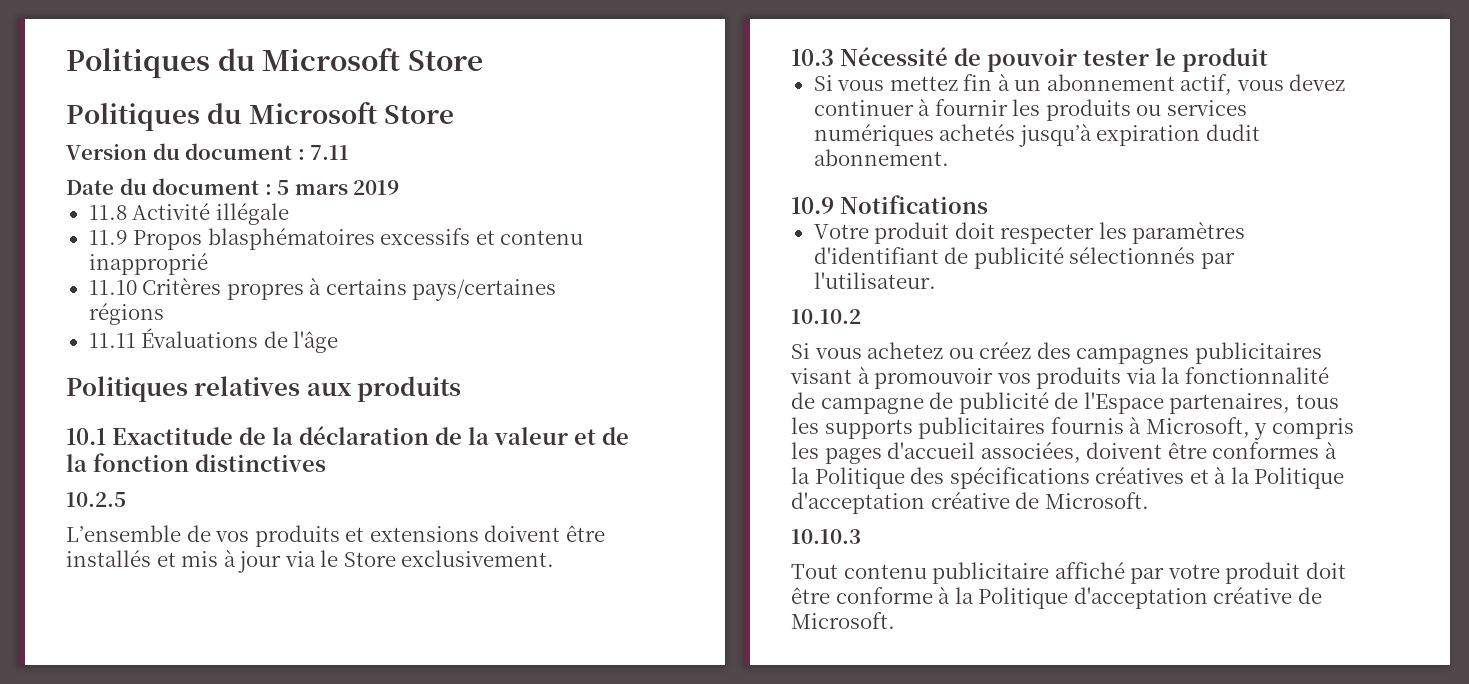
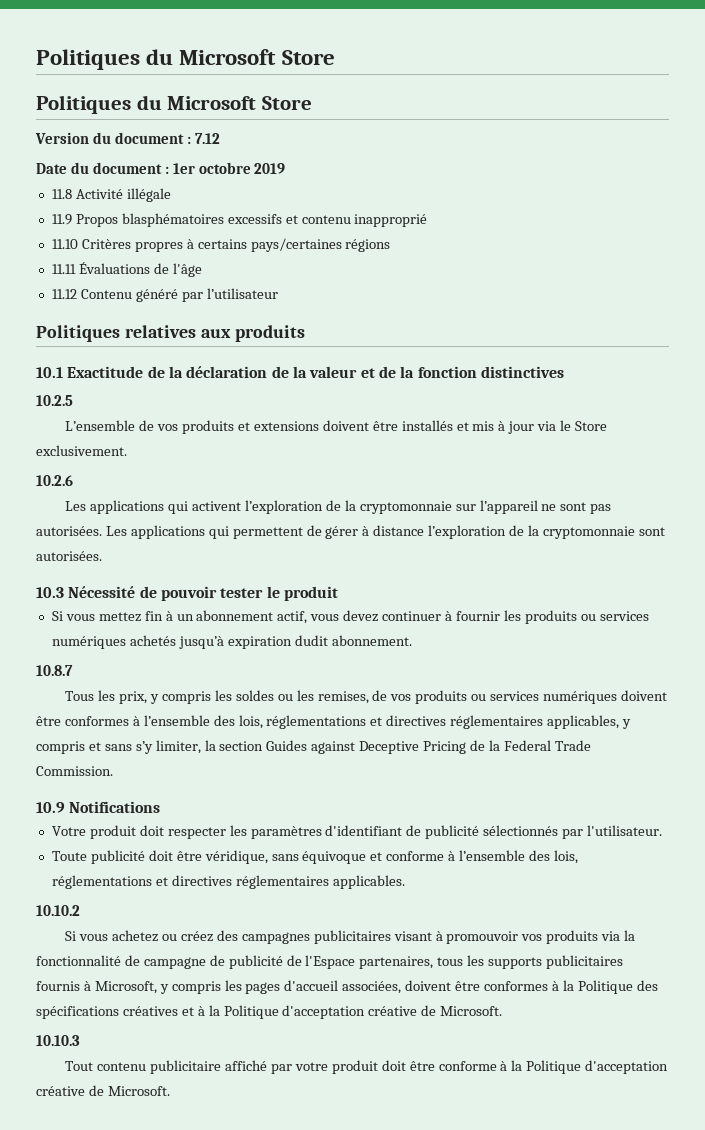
- Version du document : 7.11
+ Version du document : 7.12
- Date du document : 5 mars 2019
+ Date du document : 1er octobre 2019
+ 11.12 Contenu généré par l’utilisateur
+ 10.2.6
+ Les applications qui activent l’exploration de la cryptomonnaie sur l’appareil ne sont pas autorisées. Les applications qui permettent de gérer à distance l’exploration de la cryptomonnaie sont autorisées.
+ 10.8.7
+ Tous les prix, y compris les soldes ou les remises, de vos produits ou services numériques doivent être conformes à l’ensemble des lois, réglementations et directives réglementaires applicables, y compris et sans s’y limiter, la section Guides against Deceptive Pricing de la Federal Trade Commission.
+ Toute publicité doit être véridique, sans équivoque et conforme à l’ensemble des lois, réglementations et directives réglementaires applicables.

